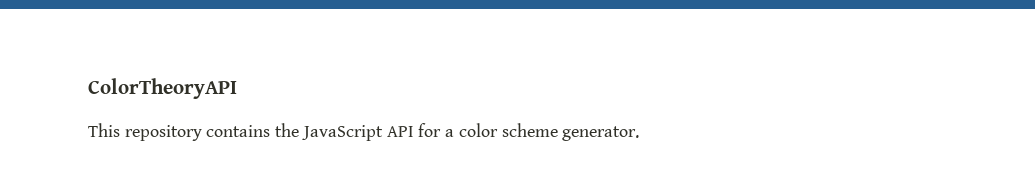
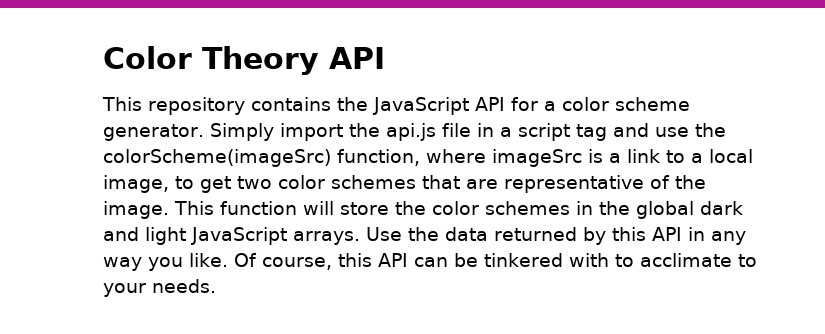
- ColorTheoryAPI
+ Color Theory API
+ Simply import the api.js file in a script tag and use the colorScheme(imageSrc) function, where imageSrc is a link to a local image, to get two color schemes that are representative of the image. This function will store the color schemes in the global dark and light JavaScript arrays. Use the data returned by this API in any way you like. Of course, this API can be tinkered with to acclimate to your needs.

